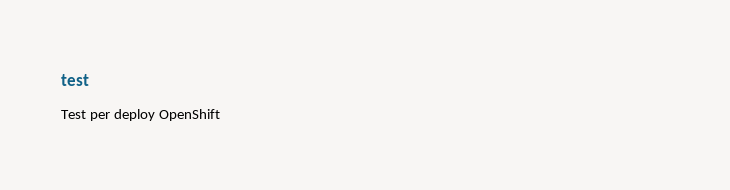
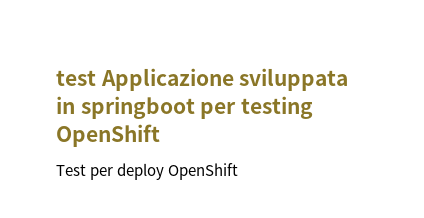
- test
+ test Applicazione sviluppata in springboot per testing OpenShift

